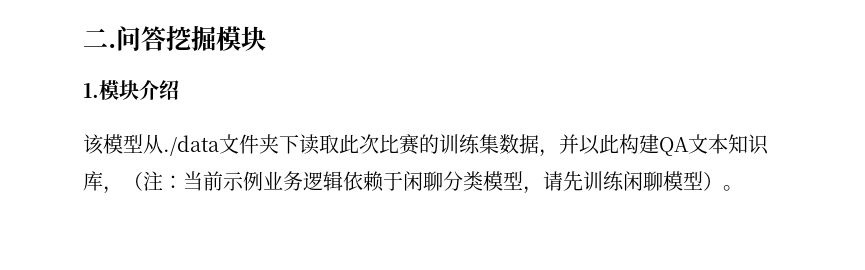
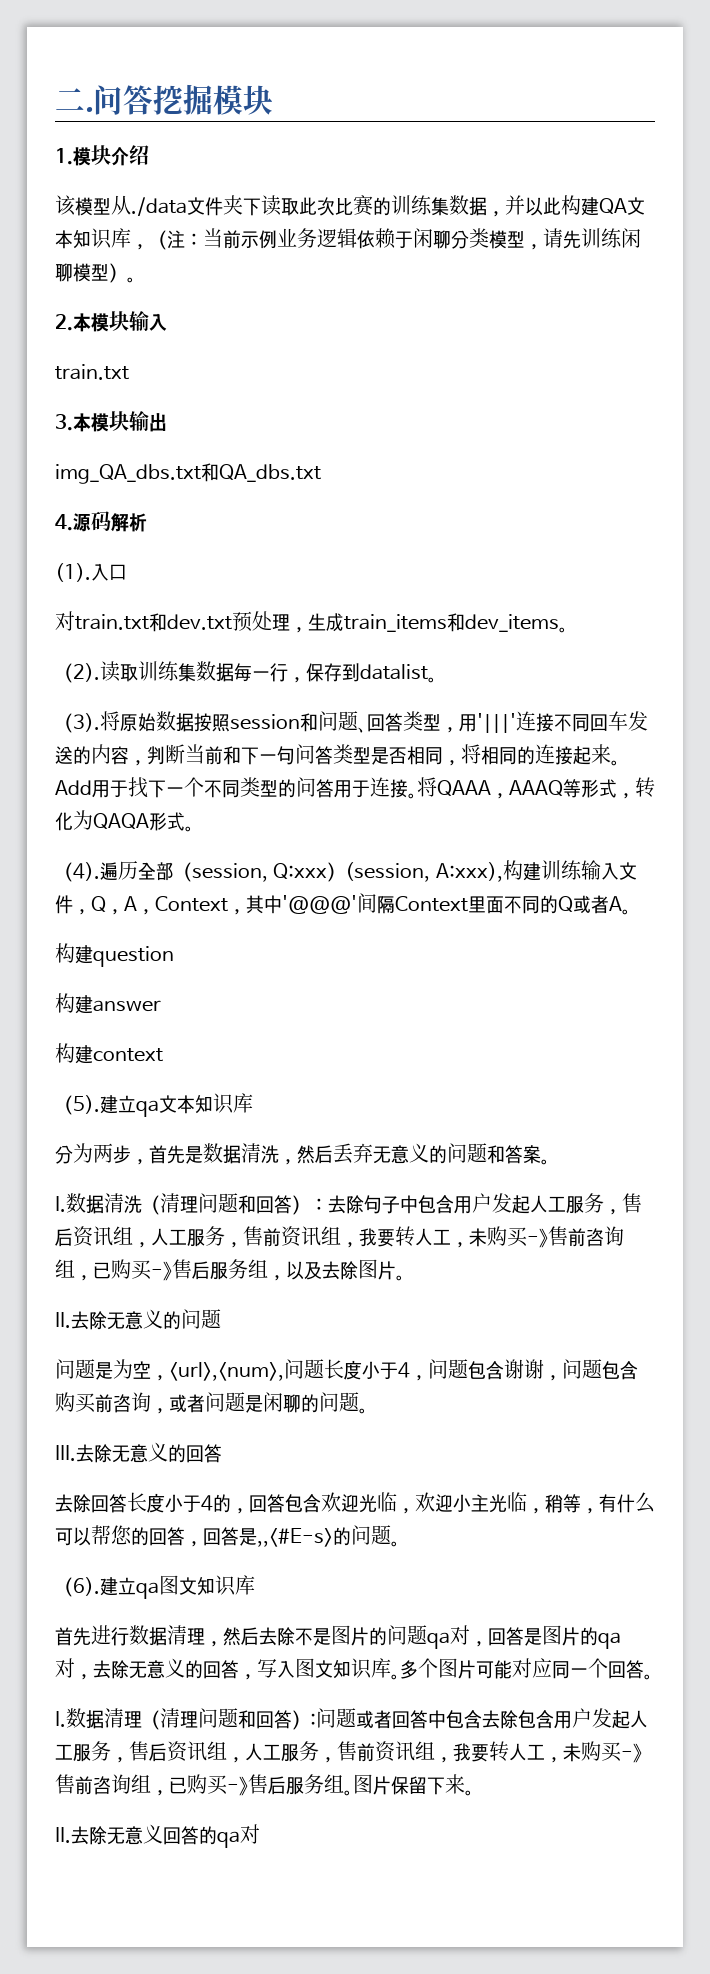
+ 2.本模块输入
+ train.txt
+ 3.本模块输出
+ img_QA_dbs.txt和QA_dbs.txt
+ 4.源码解析
+ (1).入口
+ 对train.txt和dev.txt预处理，生成train_items和dev_items。
+ （2).读取训练集数据每一行，保存到datalist。
+ （3).将原始数据按照session和问题、回答类型，用'|||'连接不同回车发送的内容，判断当前和下一句问答类型是否相同，将相同的连接起来。Add用于找下一个不同类型的问答用于连接。将QAAA，AAAQ等形式，转化为QAQA形式。
+ （4).遍历全部（session, Q:xxx）(session, A:xxx),构建训练输入文件，Q，A，Context，其中'@@@'间隔Context里面不同的Q或者A。
+ 构建question
+ 构建answer
+ 构建context
+ （5).建立qa文本知识库
+ 分为两步，首先是数据清洗，然后丢弃无意义的问题和答案。
+ I.数据清洗（清理问题和回答）：去除句子中包含用户发起人工服务，售后资讯组，人工服务，售前资讯组，我要转人工，未购买-》售前咨询组，已购买-》售后服务组，以及去除图片。
+ II.去除无意义的问题
+ 问题是为空，<url>,<num>,问题长度小于4，问题包含谢谢，问题包含购买前咨询，或者问题是闲聊的问题。
+ III.去除无意义的回答
+ 去除回答长度小于4的，回答包含欢迎光临，欢迎小主光临，稍等，有什么可以帮您的回答，回答是,,<#E-s>的问题。
+ （6).建立qa图文知识库
+ 首先进行数据清理，然后去除不是图片的问题qa对，回答是图片的qa对，去除无意义的回答，写入图文知识库。多个图片可能对应同一个回答。
+ I.数据清理（清理问题和回答）:问题或者回答中包含去除包含用户发起人工服务，售后资讯组，人工服务，售前资讯组，我要转人工，未购买-》售前咨询组，已购买-》售后服务组。图片保留下来。
+ II.去除无意义回答的qa对

